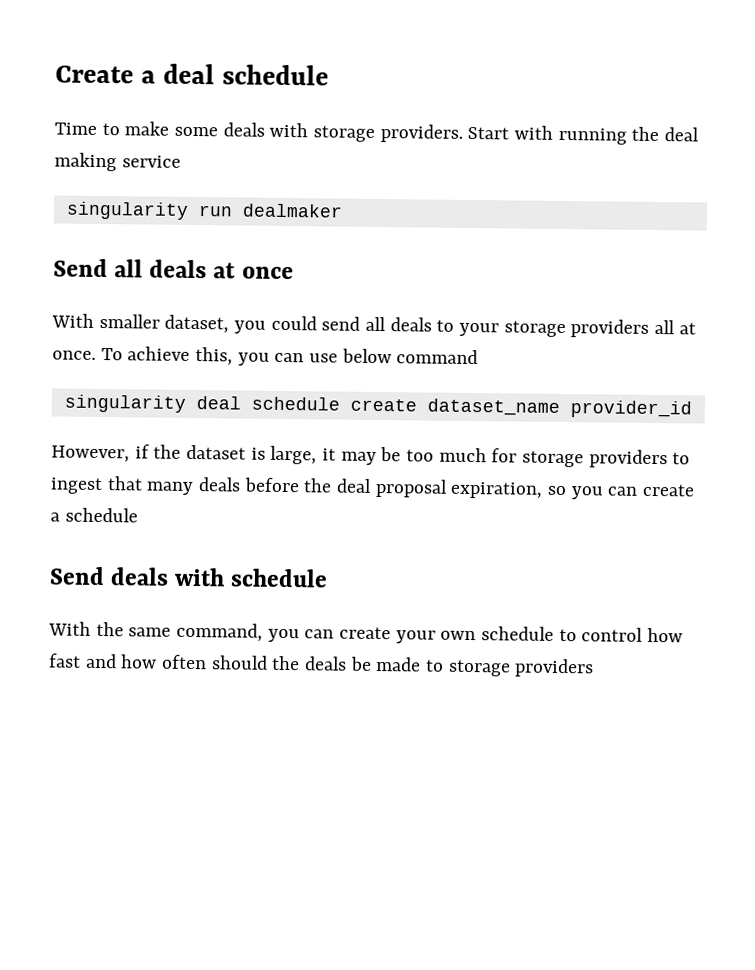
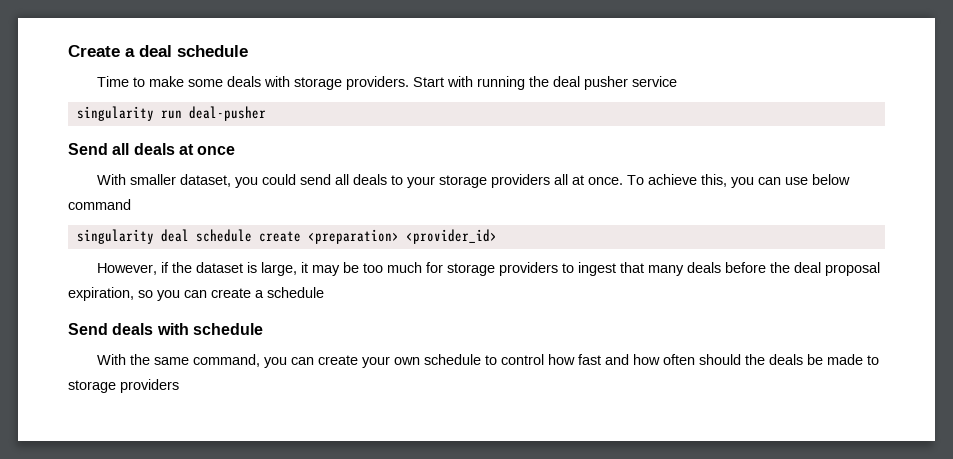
- Start with running the deal making service
+ Start with running the deal pusher service
- singularity run dealmaker
+ singularity run deal-pusher
- singularity deal schedule create dataset_name provider_id
+ singularity deal schedule create <preparation> <provider_id>

